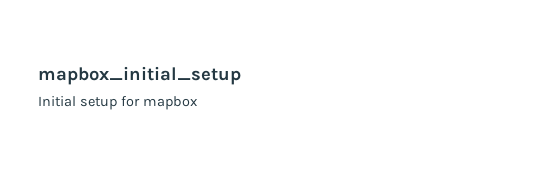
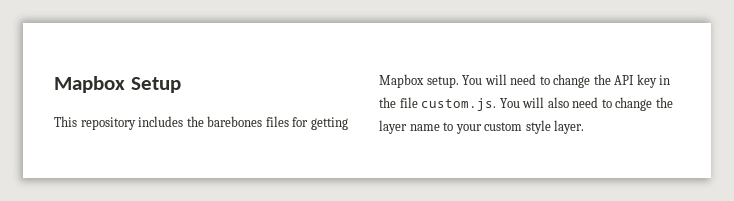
- mapbox_initial_setup
- Initial setup for mapbox
+ Mapbox Setup
+ This repository includes the barebones files for getting Mapbox setup. You will need to change the API key in the file custom.js. You will also need to change the layer name to your custom style layer.

